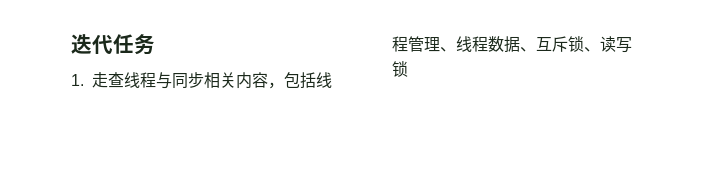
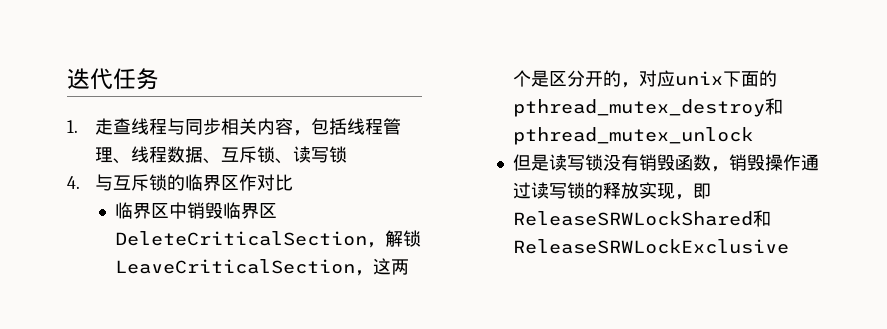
+ 4.与互斥锁的临界区作对比
+ 临界区中销毁临界区DeleteCriticalSection，解锁LeaveCriticalSection，这两个是区分开的，对应unix下面的pthread_mutex_destroy和pthread_mutex_unlock
+ 但是读写锁没有销毁函数，销毁操作通过读写锁的释放实现，即ReleaseSRWLockShared和ReleaseSRWLockExclusive

